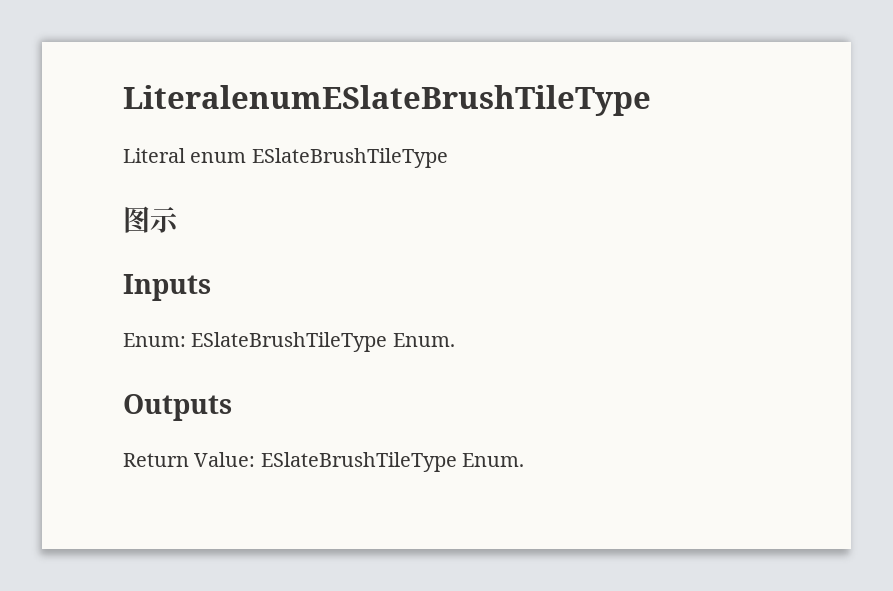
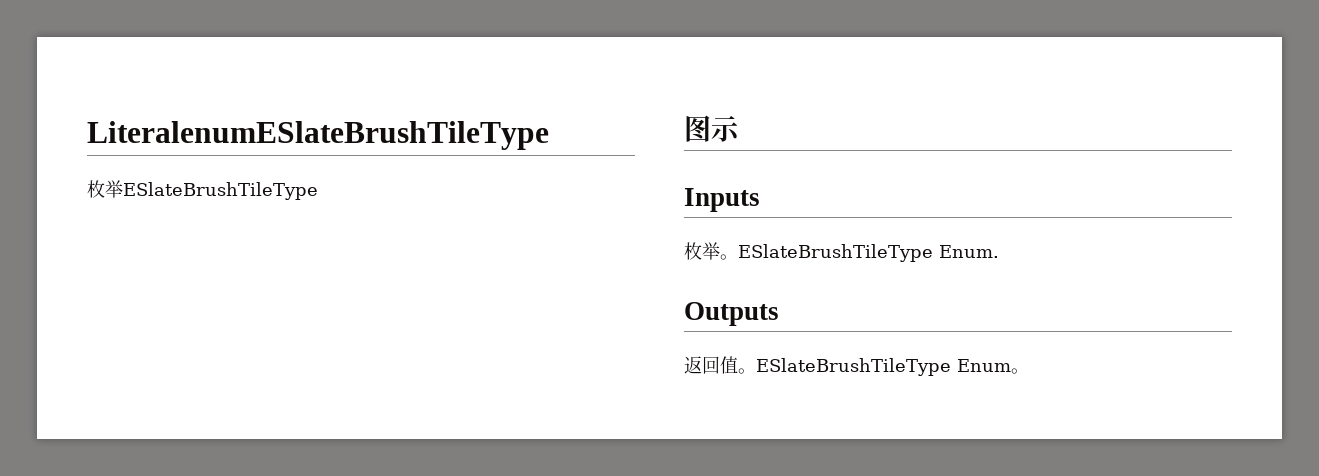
- Literal enum ESlateBrushTileType
+ 枚举ESlateBrushTileType
- Enum: ESlateBrushTileType Enum.
+ 枚举。ESlateBrushTileType Enum.
- Return Value: ESlateBrushTileType Enum.
+ 返回值。ESlateBrushTileType Enum。

